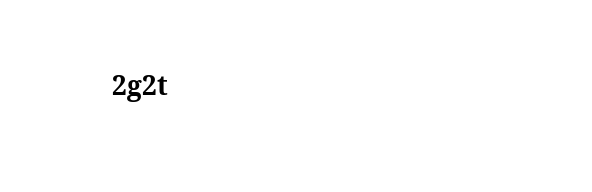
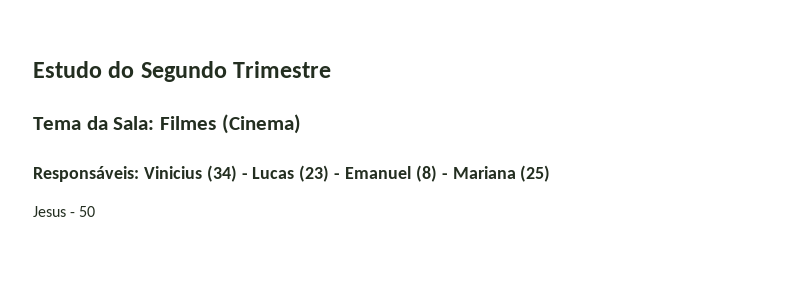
- 2g2t
+ Estudo do Segundo Trimestre
+ Tema da Sala: Filmes (Cinema)
+ Responsáveis: Vinicius (34) - Lucas (23) - Emanuel (8) - Mariana (25)
+ Jesus - 50

